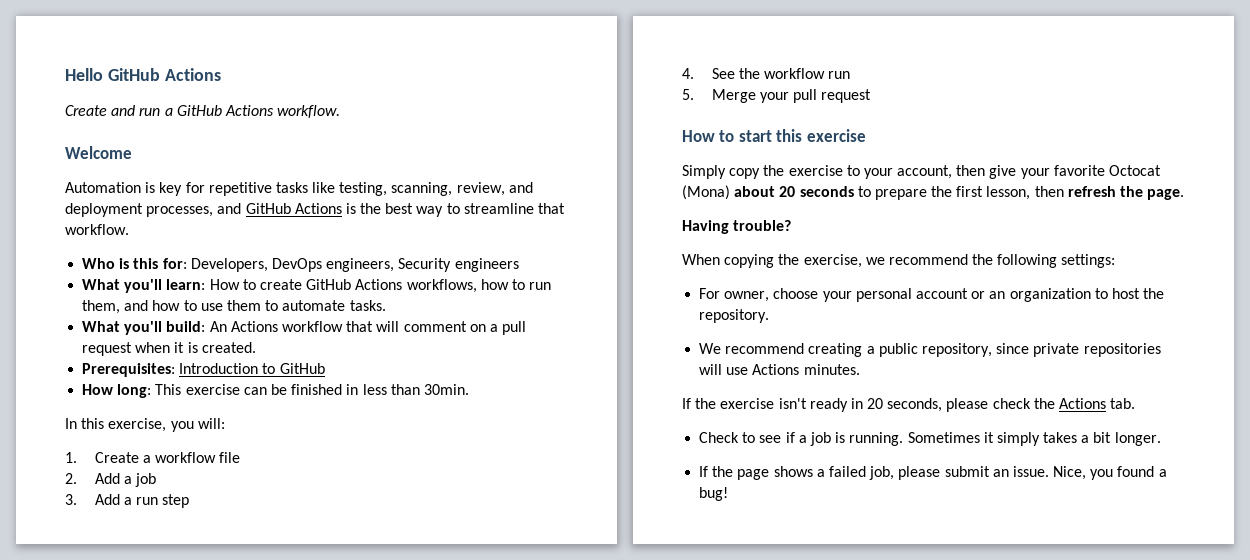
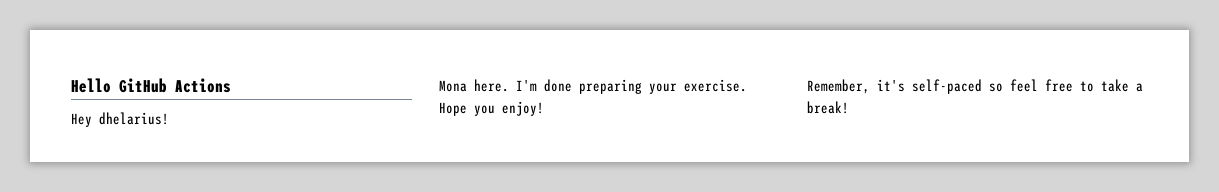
- Create and run a GitHub Actions workflow.
- Welcome
- Automation is key for repetitive tasks like testing, scanning, review, and deployment processes, and GitHub Actions is the best way to streamline that workflow.
- Who is this for: Developers, DevOps engineers, Security engineers
- What you'll learn: How to create GitHub Actions workflows, how to run them, and how to use them to automate tasks.
- What you'll build: An Actions workflow that will comment on a pull request when it is created.
- Prerequisites: Introduction to GitHub
- How long: This exercise can be finished in less than 30min.
- In this exercise, you will:
- 1. Create a workflow file
- 2. Add a job
- 3. Add a run step
- 4. See the workflow run
- 5. Merge your pull request
- How to start this exercise
- Simply copy the exercise to your account, then give your favorite Octocat (Mona) about 20 seconds to prepare the first lesson, then refresh the page.
- Having trouble?
- When copying the exercise, we recommend the following settings:
- For owner, choose your personal account or an organization to host the repository.
- We recommend creating a public repository, since private repositories will use Actions minutes.
- If the exercise isn't ready in 20 seconds, please check the Actions tab.
- Check to see if a job is running. Sometimes it simply takes a bit longer.
- If the page shows a failed job, please submit an issue. Nice, you found a bug!
+ Hey dhelarius!
+ Mona here. I'm done preparing your exercise. Hope you enjoy!
+ Remember, it's self-paced so feel free to take a break!

